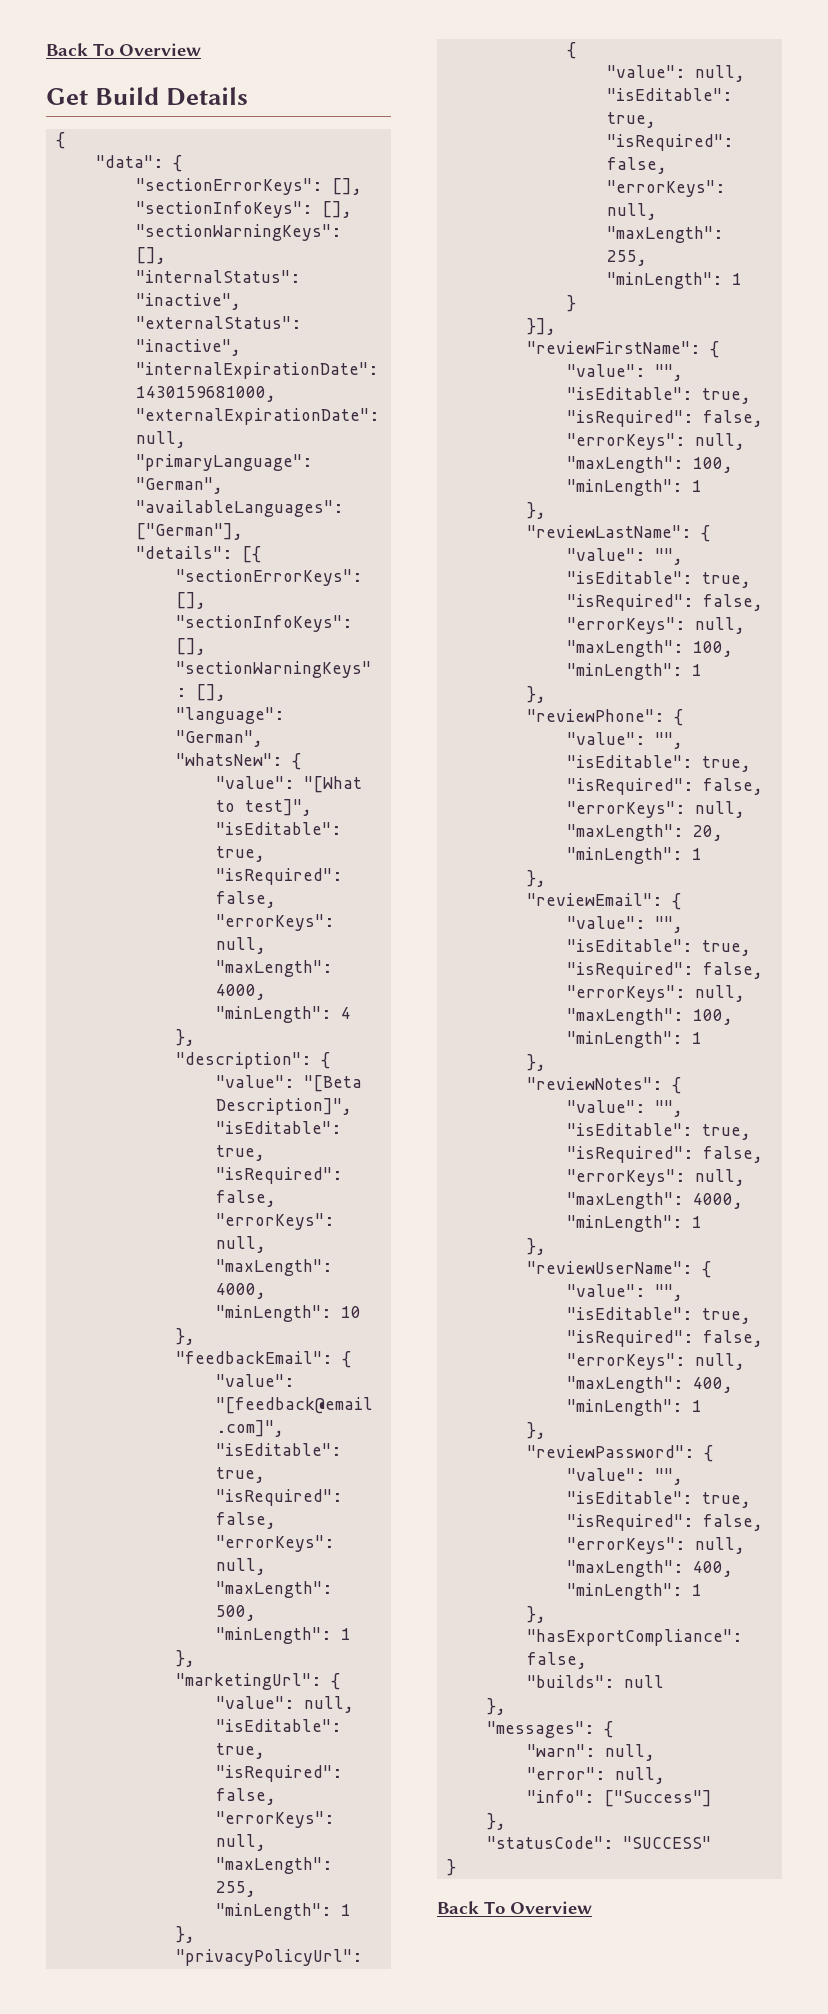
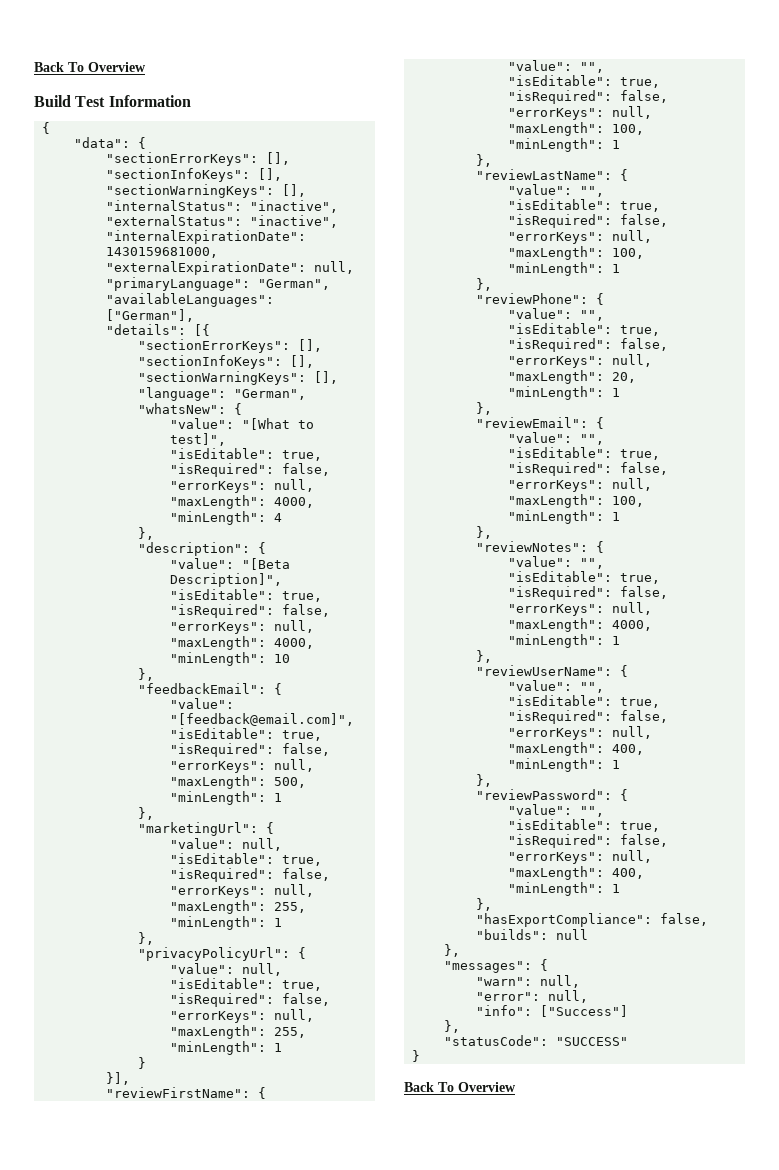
- Get Build Details
+ Build Test Information

